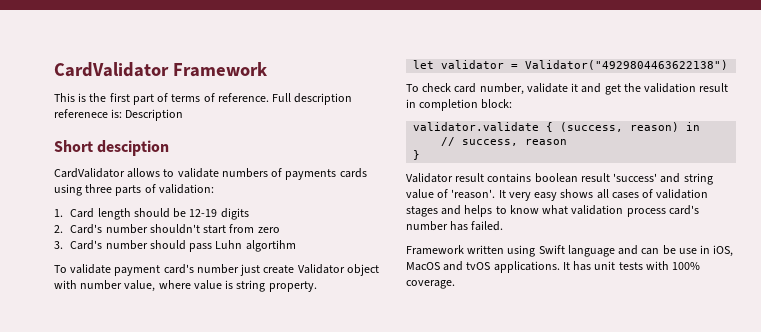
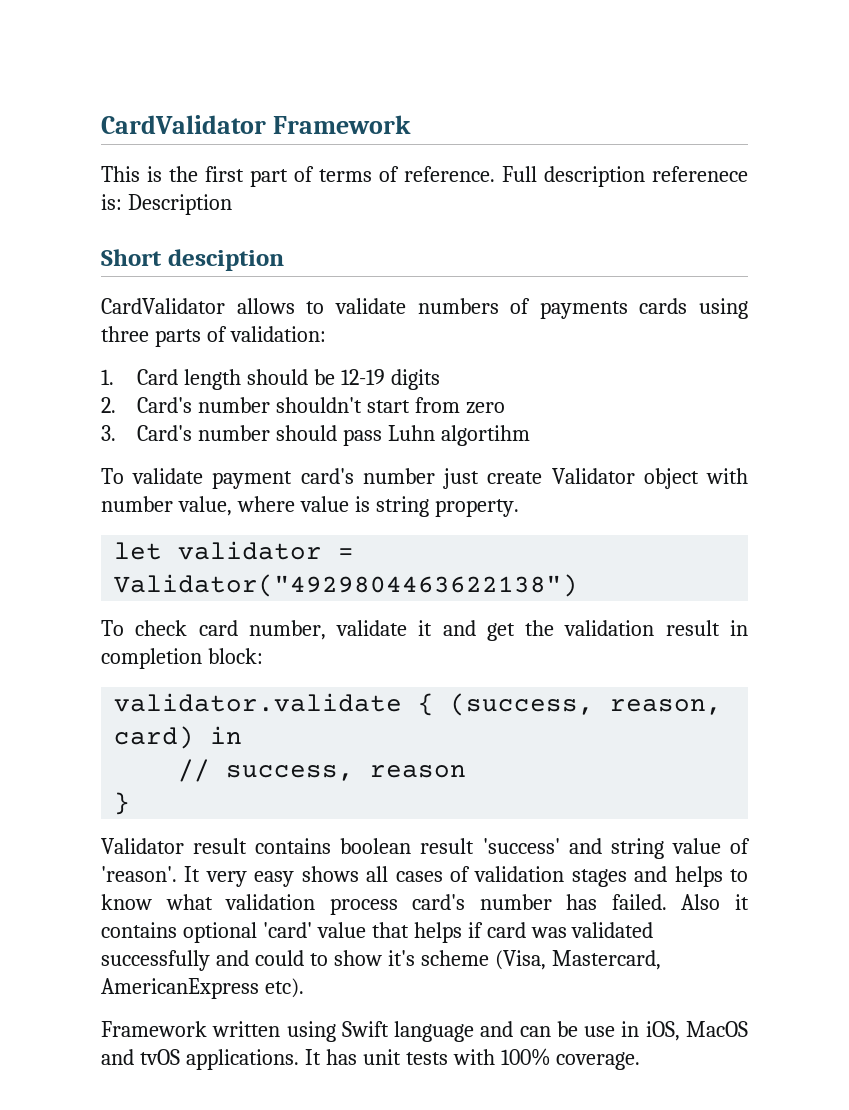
- validator.validate { (success, reason) in
+ validator.validate { (success, reason, card) in
+ Also it contains optional 'card' value that helps if card was validated successfully and could to show it's scheme (Visa, Mastercard, AmericanExpress etc).

